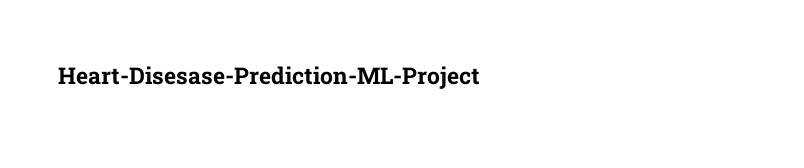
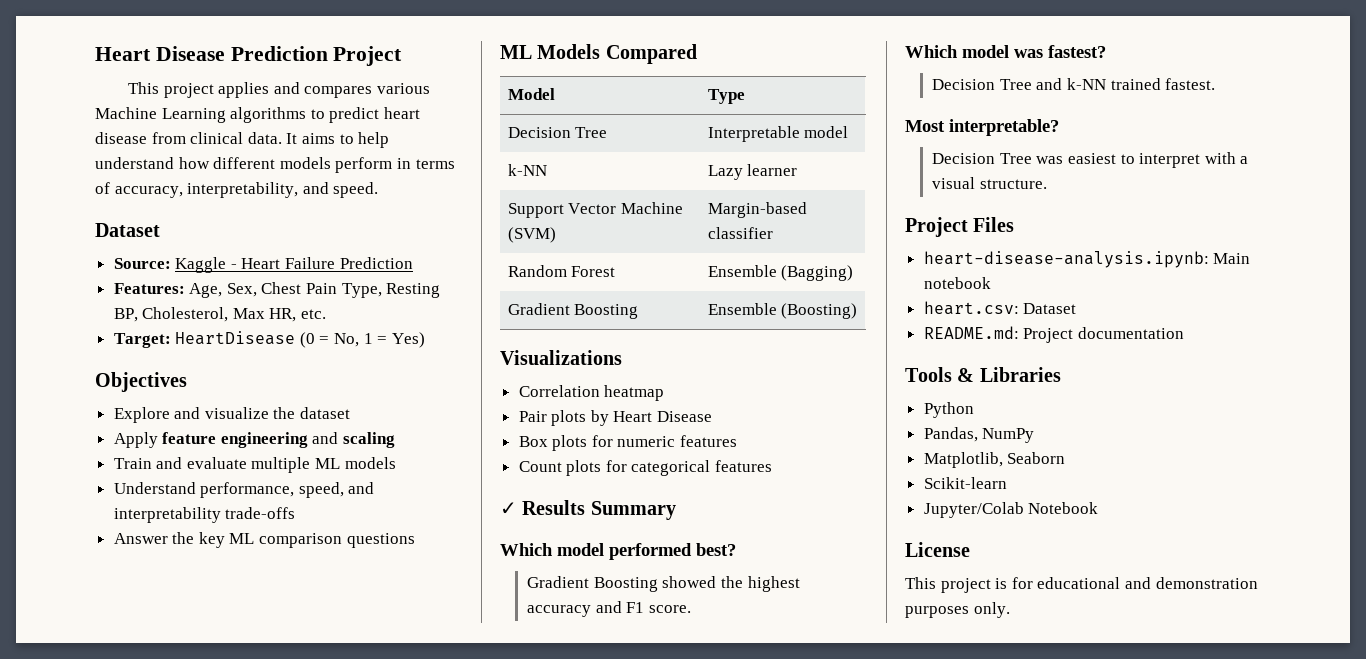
- Heart-Disesase-Prediction-ML-Project
+ Heart Disease Prediction Project
+ This project applies and compares various Machine Learning algorithms to predict heart disease from clinical data. It aims to help understand how different models perform in terms of accuracy, interpretability, and speed.
+ Dataset
+ Source: Kaggle - Heart Failure Prediction
+ Features: Age, Sex, Chest Pain Type, Resting BP, Cholesterol, Max HR, etc.
+ Target: HeartDisease (0 = No, 1 = Yes)
+ Objectives
+ Explore and visualize the dataset
+ Apply feature engineering and scaling
+ Train and evaluate multiple ML models
+ Understand performance, speed, and interpretability trade-offs
+ Answer the key ML comparison questions
+ ML Models Compared
+ Model | Type
+ Decision Tree | Interpretable model
+ k-NN | Lazy learner
+ Support Vector Machine (SVM) | Margin-based classifier
+ Random Forest | Ensemble (Bagging)
+ Gradient Boosting | Ensemble (Boosting)
+ Visualizations
+ Correlation heatmap
+ Pair plots by Heart Disease
+ Box plots for numeric features
+ Count plots for categorical features
+ ✓ Results Summary
+ Which model performed best?
+ Gradient Boosting showed the highest accuracy and F1 score.
+ Which model was fastest?
+ Decision Tree and k-NN trained fastest.
+ Most interpretable?
+ Decision Tree was easiest to interpret with a visual structure.
+ Project Files
+ heart-disease-analysis.ipynb: Main notebook
+ heart.csv: Dataset
+ README.md: Project documentation
+ Tools & Libraries
+ Python
+ Pandas, NumPy
+ Matplotlib, Seaborn
+ Scikit-learn
+ Jupyter/Colab Notebook
+ License
+ This project is for educational and demonstration purposes only.

